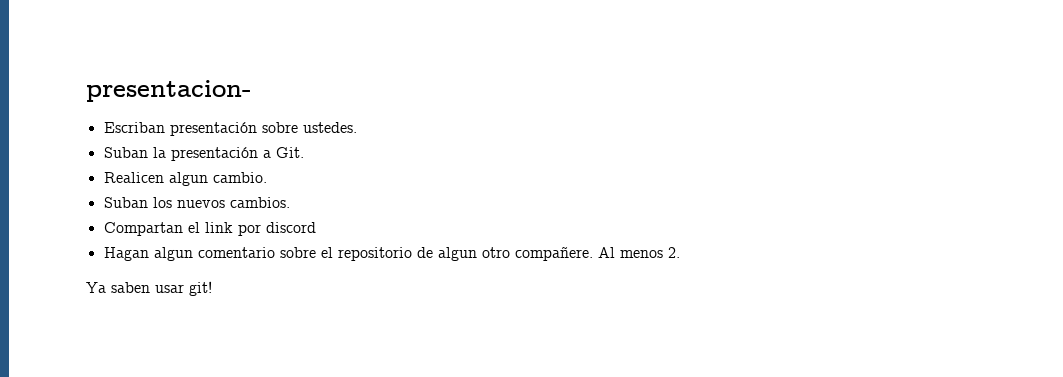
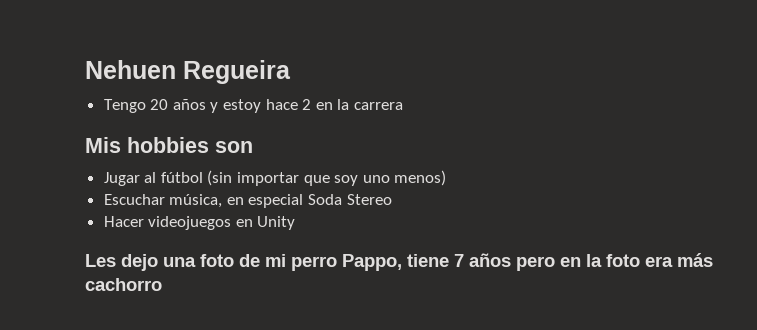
- presentacion-
- Escriban presentación sobre ustedes.
- Suban la presentación a Git.
- Realicen algun cambio.
- Suban los nuevos cambios.
- Compartan el link por discord
- Hagan algun comentario sobre el repositorio de algun otro compañere. Al menos 2.
- Ya saben usar git!
+ Nehuen Regueira
+ Tengo 20 años y estoy hace 2 en la carrera
+ Mis hobbies son
+ Jugar al fútbol (sin importar que soy uno menos)
+ Escuchar música, en especial Soda Stereo
+ Hacer videojuegos en Unity
+ Les dejo una foto de mi perro Pappo, tiene 7 años pero en la foto era más cachorro

